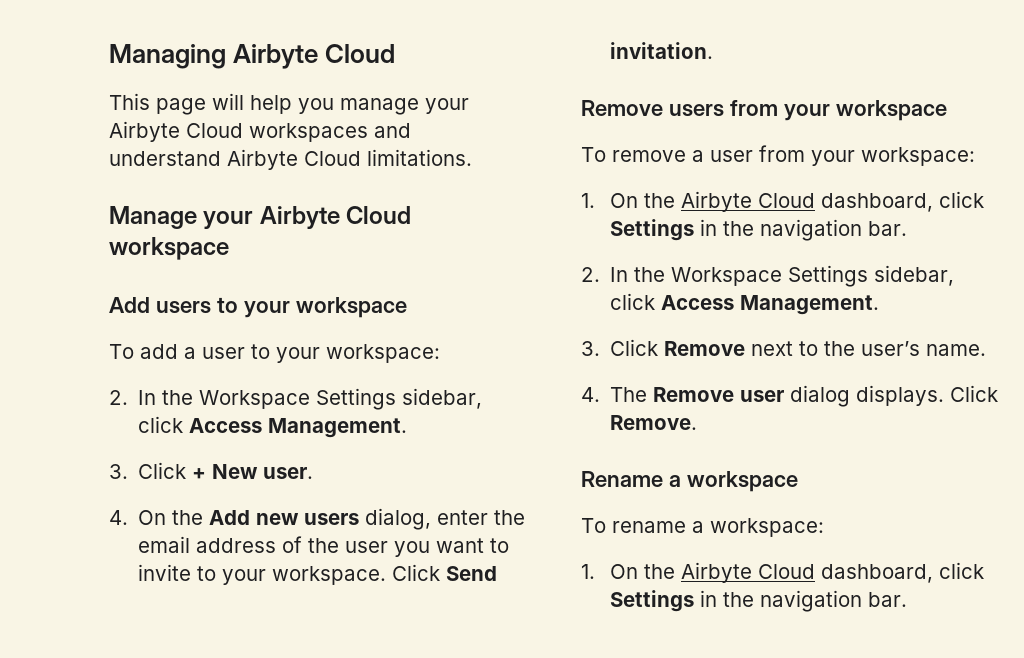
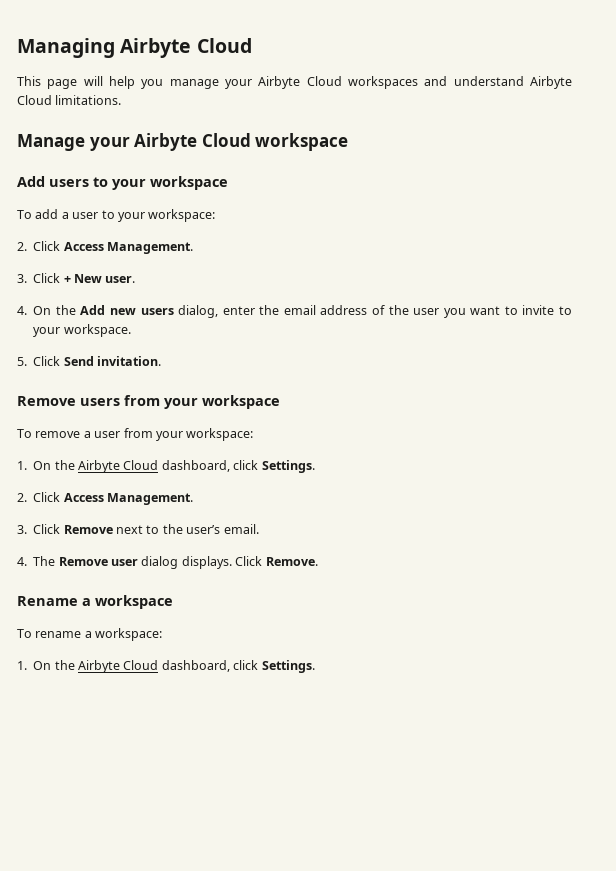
  To add a user to your workspace:
- 2. In the Workspace Settings sidebar, click Access Management.
+ 2. Click Access Management.
- 4. On the Add new users dialog, enter the email address of the user you want to invite to your workspace. Click Send invitation.
+ 4. On the Add new users dialog, enter the email address of the user you want to invite to your workspace.
+ 5. Click Send invitation.
  To remove a user from your workspace:
- 1. On the Airbyte Cloud dashboard, click Settings in the navigation bar.
- 2. In the Workspace Settings sidebar, click Access Management.
+ 1. On the Airbyte Cloud dashboard, click Settings.
+ 2. Click Access Management.
- 3. Click Remove next to the user’s name.
+ 3. Click Remove next to the user’s email.
  To rename a workspace:
- 1. On the Airbyte Cloud dashboard, click Settings in the navigation bar.
+ 1. On the Airbyte Cloud dashboard, click Settings.

